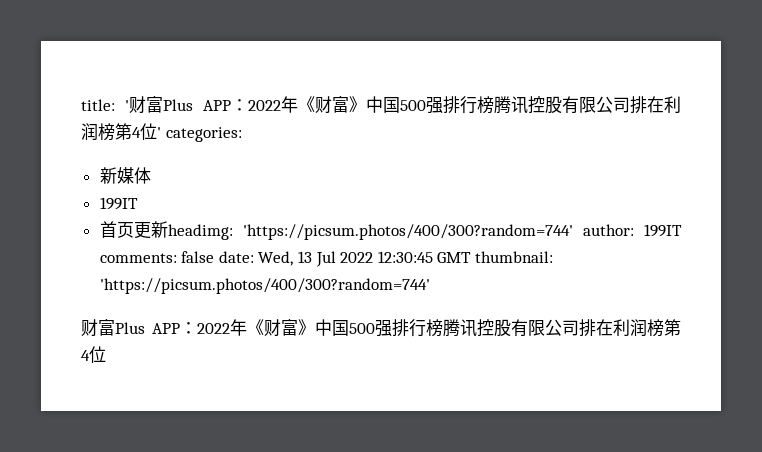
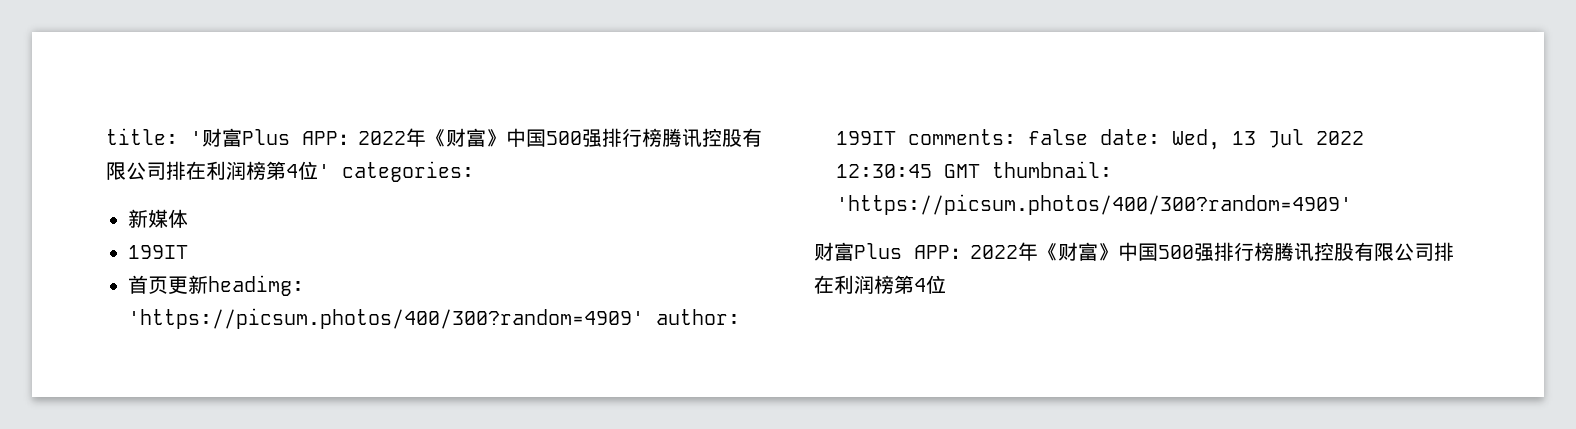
- 首页更新headimg: 'https://picsum.photos/400/300?random=744' author: 199IT comments: false date: Wed, 13 Jul 2022 12:30:45 GMT thumbnail: 'https://picsum.photos/400/300?random=744'
+ 首页更新headimg: 'https://picsum.photos/400/300?random=4909' author: 199IT comments: false date: Wed, 13 Jul 2022 12:30:45 GMT thumbnail: 'https://picsum.photos/400/300?random=4909'

